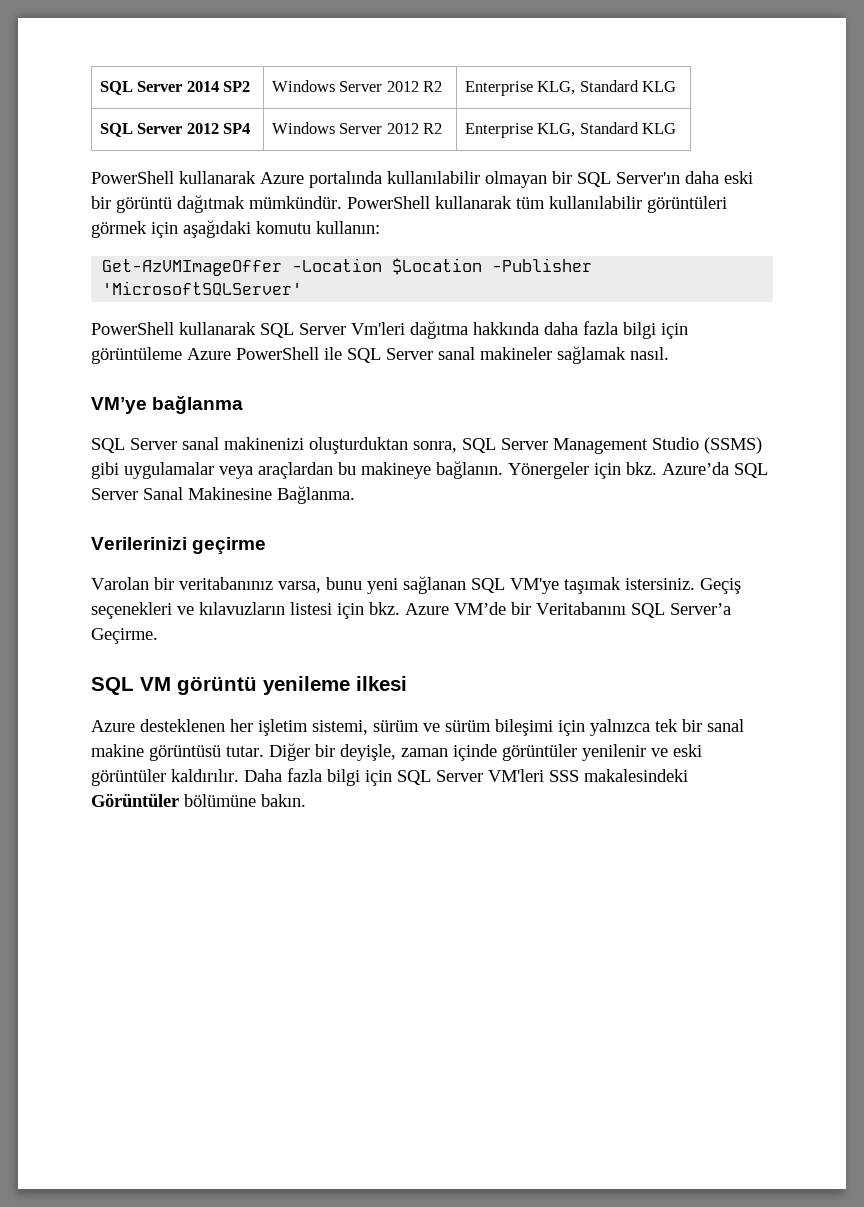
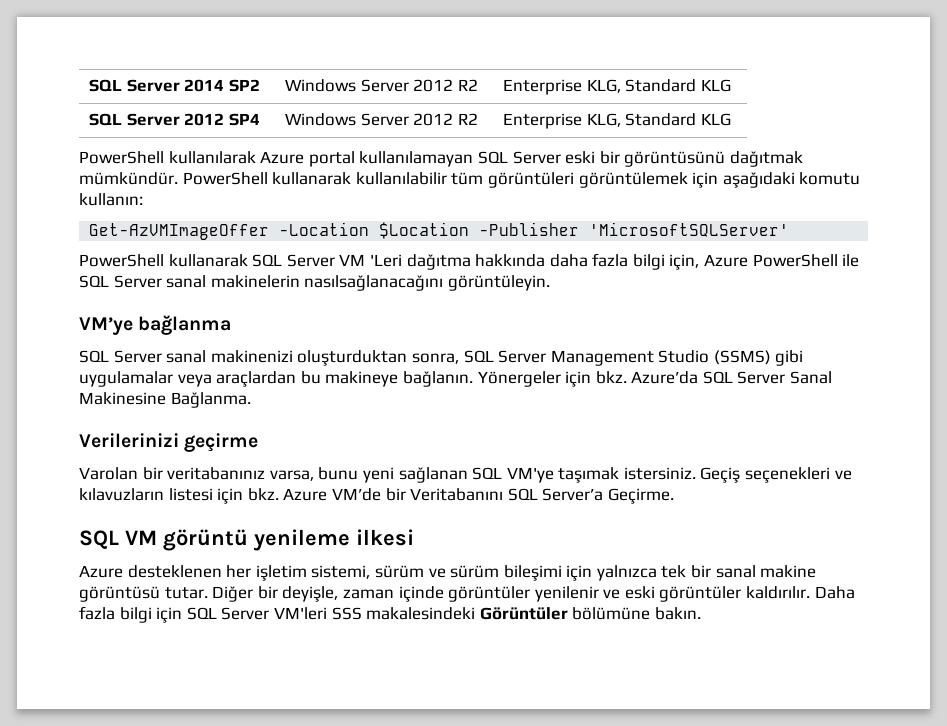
- PowerShell kullanarak Azure portalında kullanılabilir olmayan bir SQL Server'ın daha eski bir görüntü dağıtmak mümkündür.
+ PowerShell kullanılarak Azure portal kullanılamayan SQL Server eski bir görüntüsünü dağıtmak mümkündür.
- PowerShell kullanarak tüm kullanılabilir görüntüleri görmek için aşağıdaki komutu kullanın:
+ PowerShell kullanarak kullanılabilir tüm görüntüleri görüntülemek için aşağıdaki komutu kullanın:
- PowerShell kullanarak SQL Server Vm'leri dağıtma hakkında daha fazla bilgi için görüntüleme Azure PowerShell ile SQL Server sanal makineler sağlamak nasıl.
+ PowerShell kullanarak SQL Server VM 'Leri dağıtma hakkında daha fazla bilgi için, Azure PowerShell ile SQL Server sanal makinelerin nasılsağlanacağını görüntüleyin.

